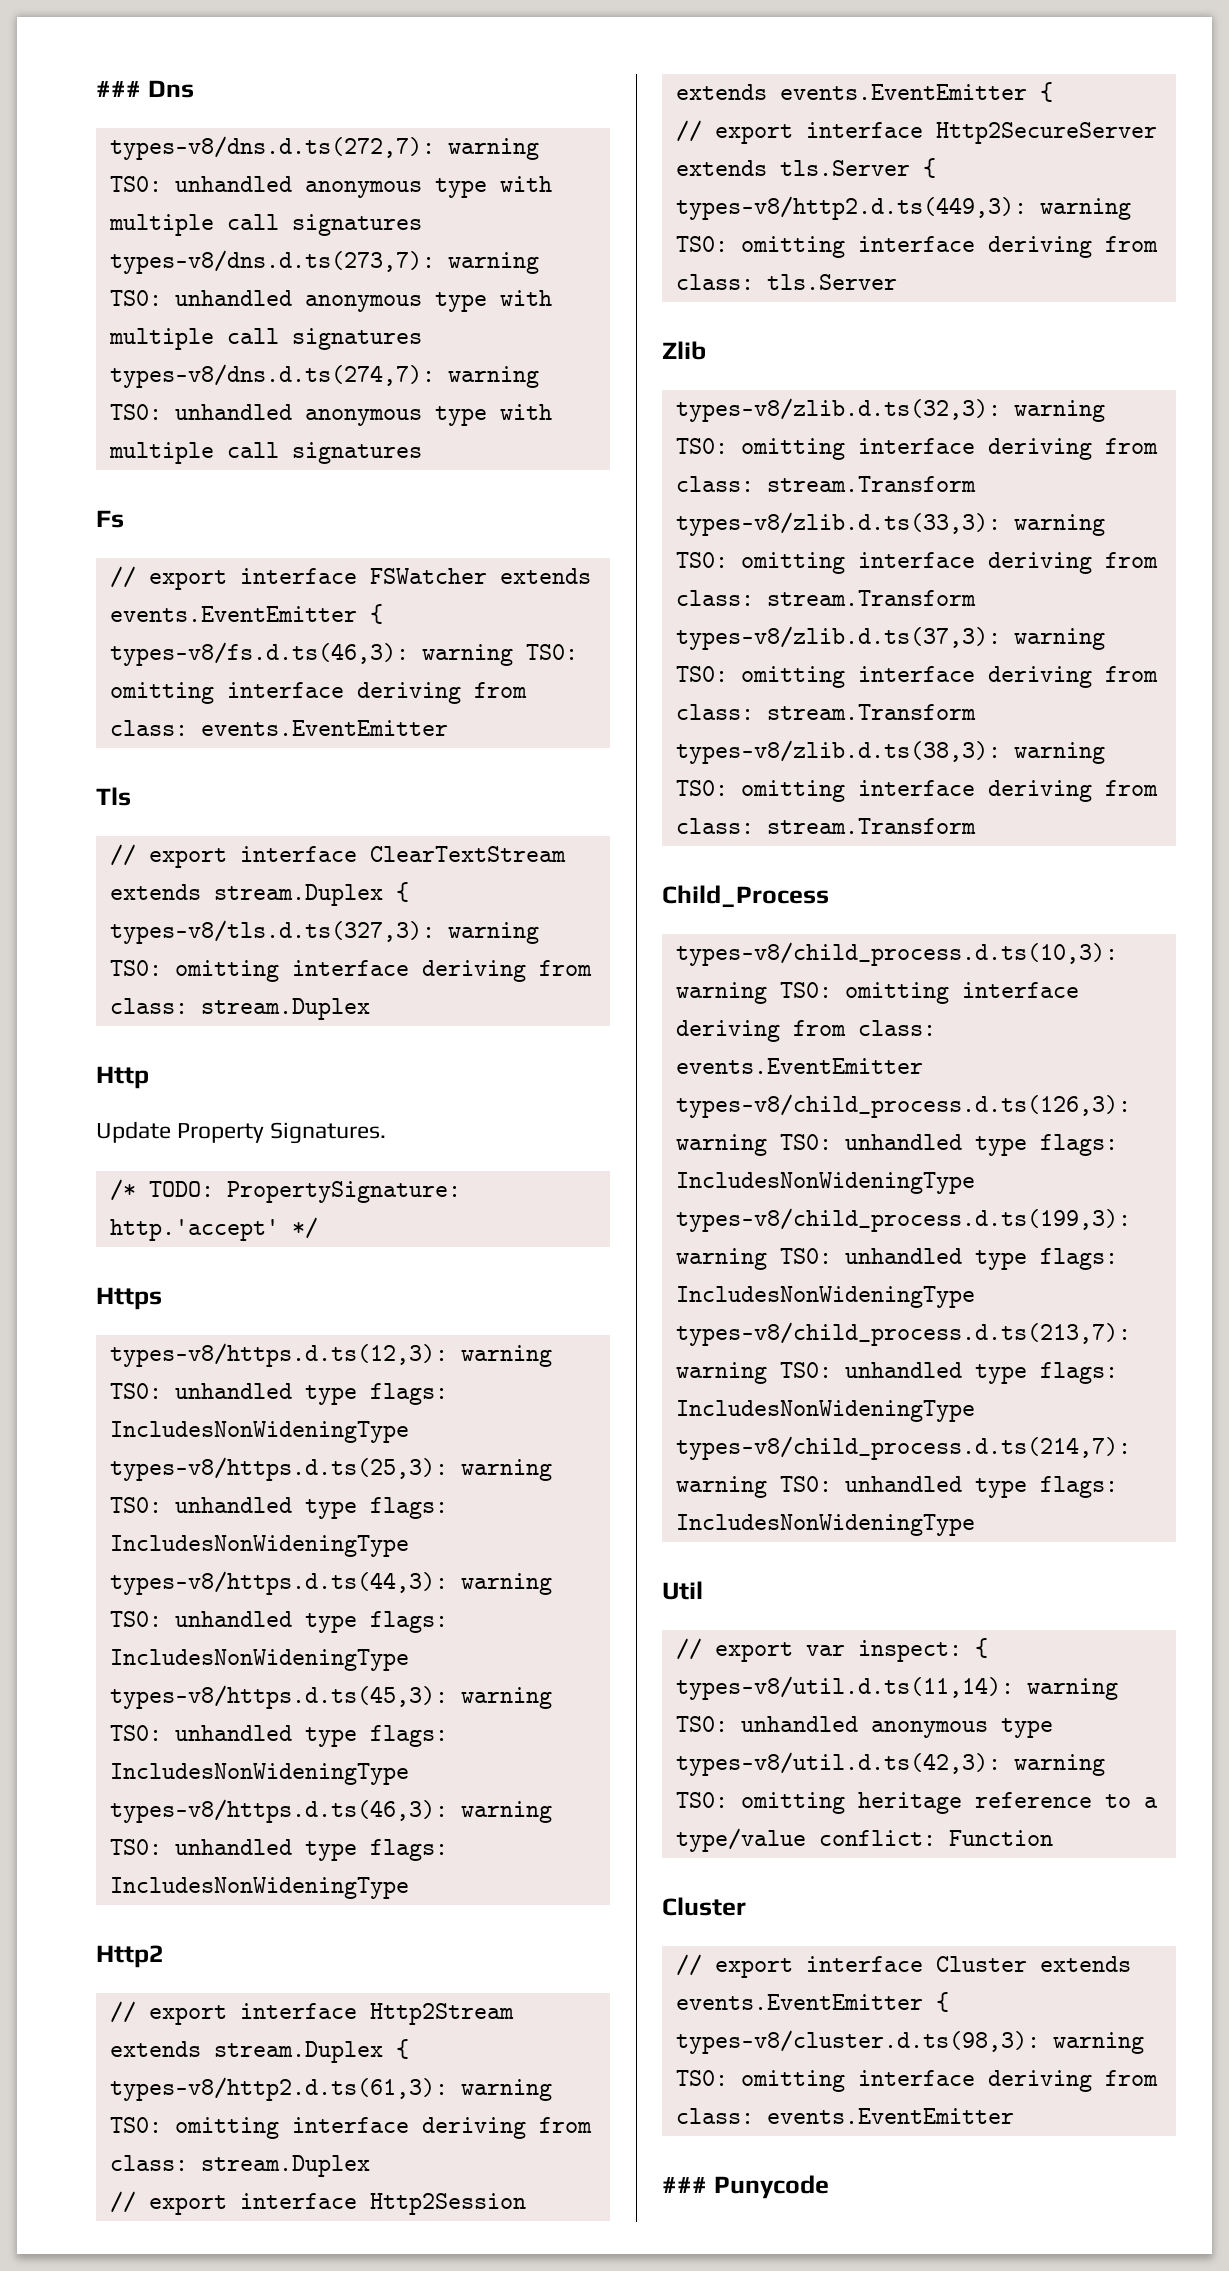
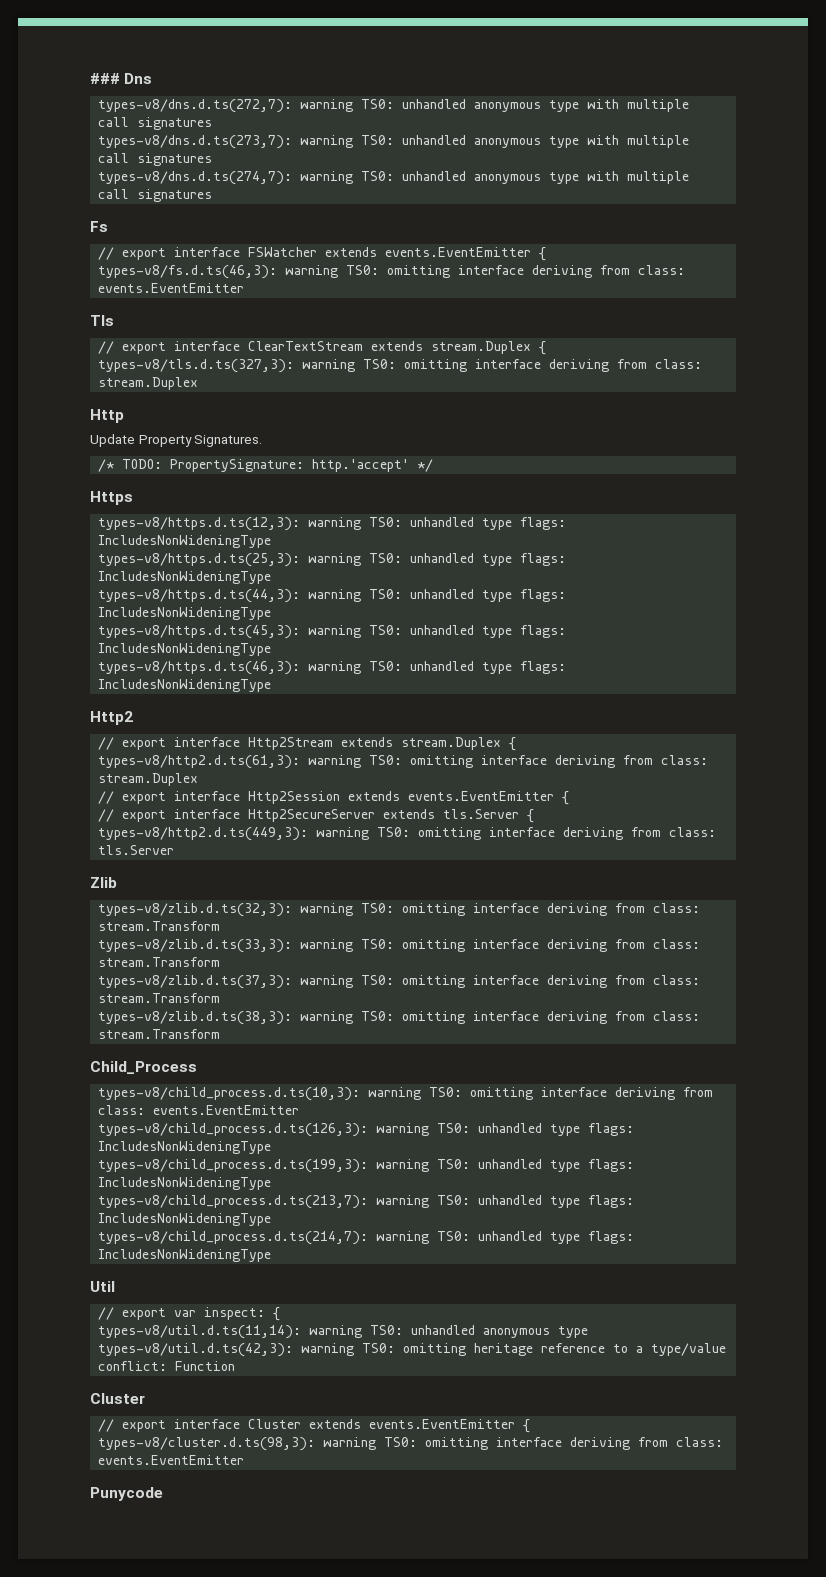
- ### Punycode
+ Punycode

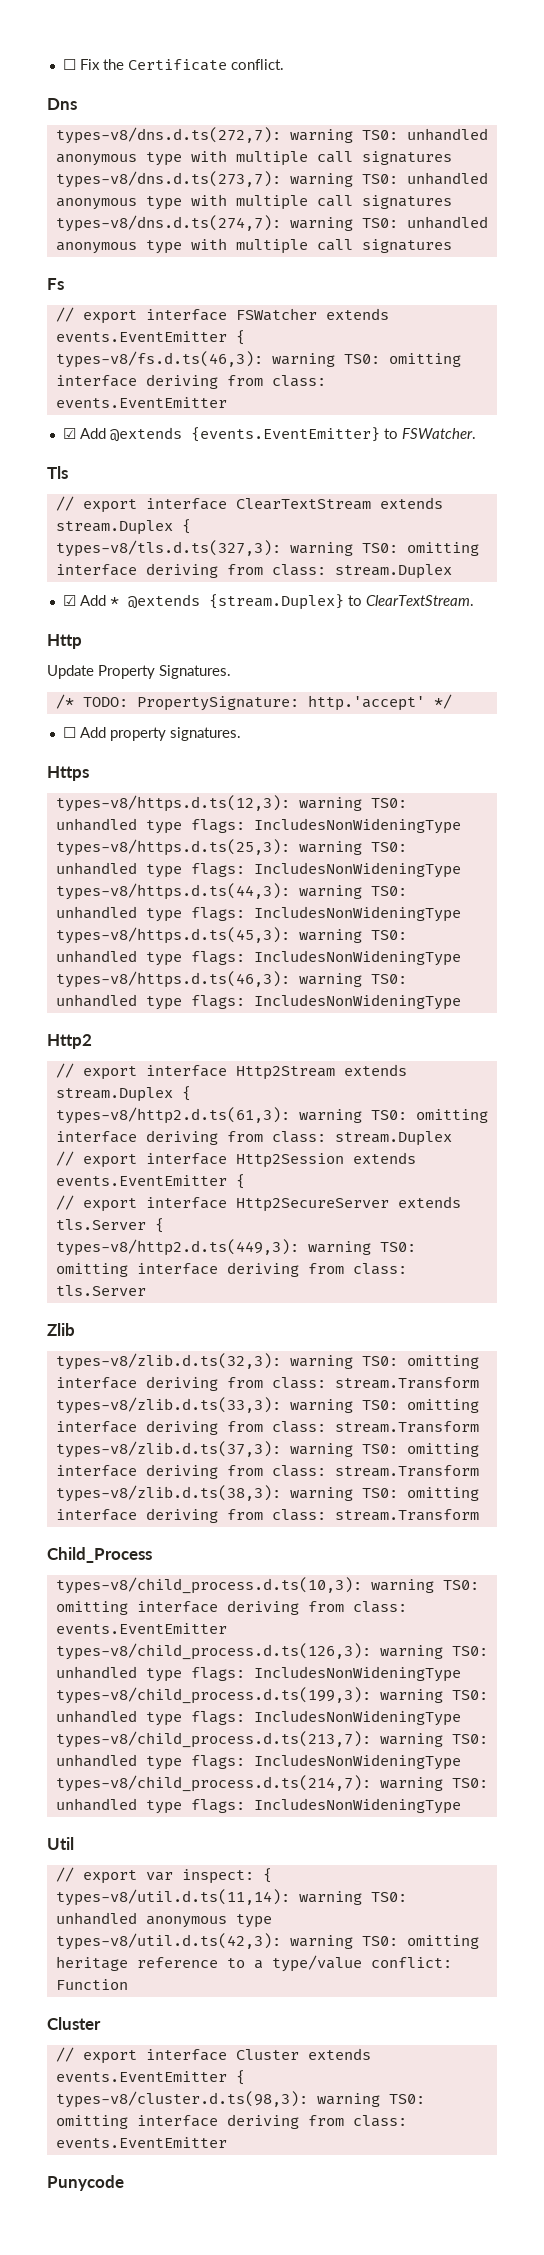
- ### Dns
+ ☐ Fix the Certificate conflict.
+ Dns
+ ☑ Add @extends {events.EventEmitter} to FSWatcher.
+ ☑ Add * @extends {stream.Duplex} to ClearTextStream.
+ ☐ Add property signatures.

